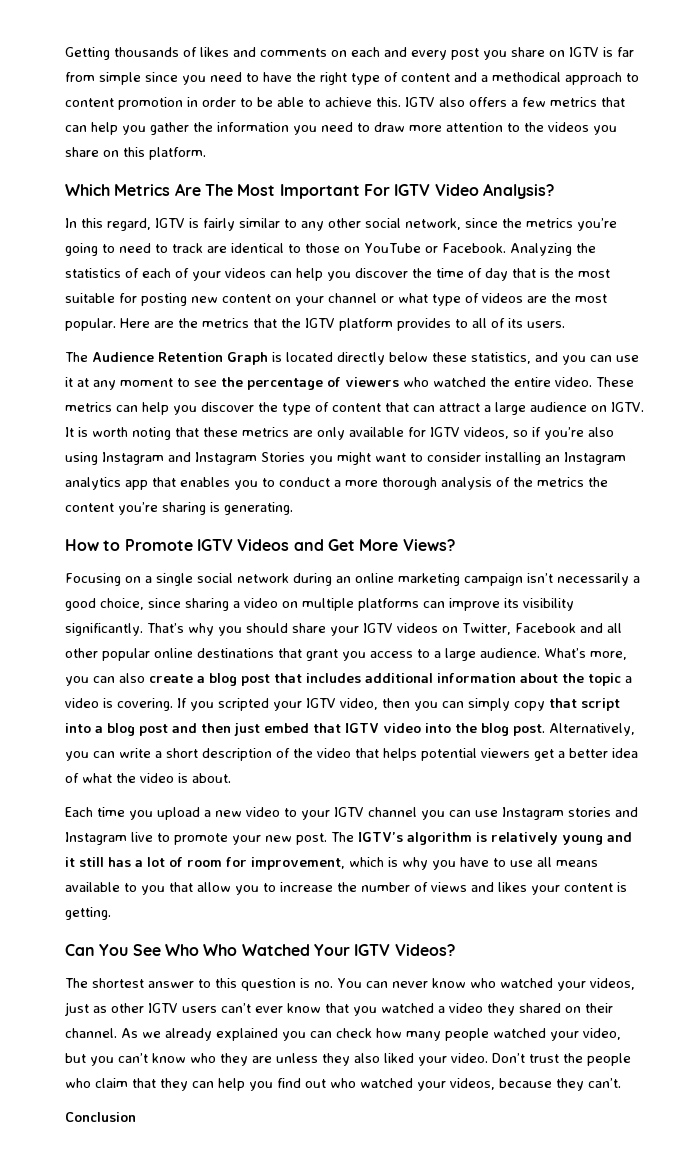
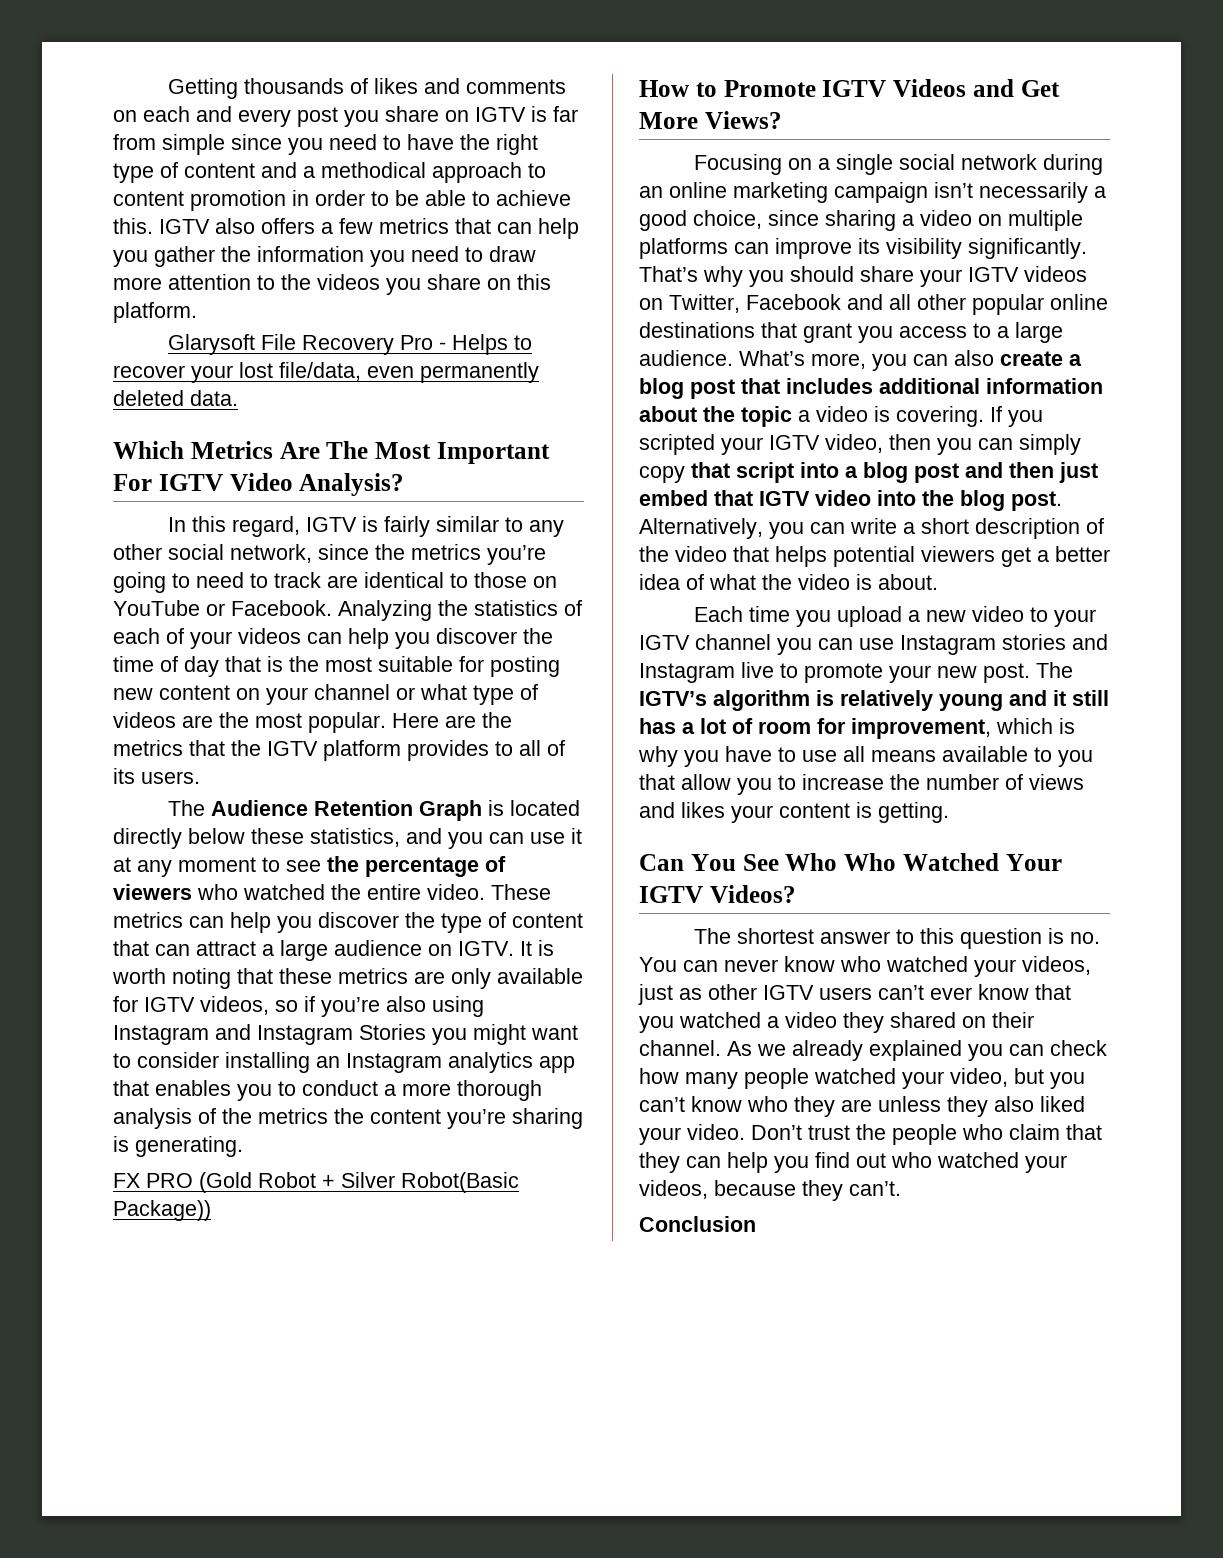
+ Glarysoft File Recovery Pro - Helps to recover your lost file/data, even permanently deleted data.
+ FX PRO (Gold Robot + Silver Robot(Basic Package))

